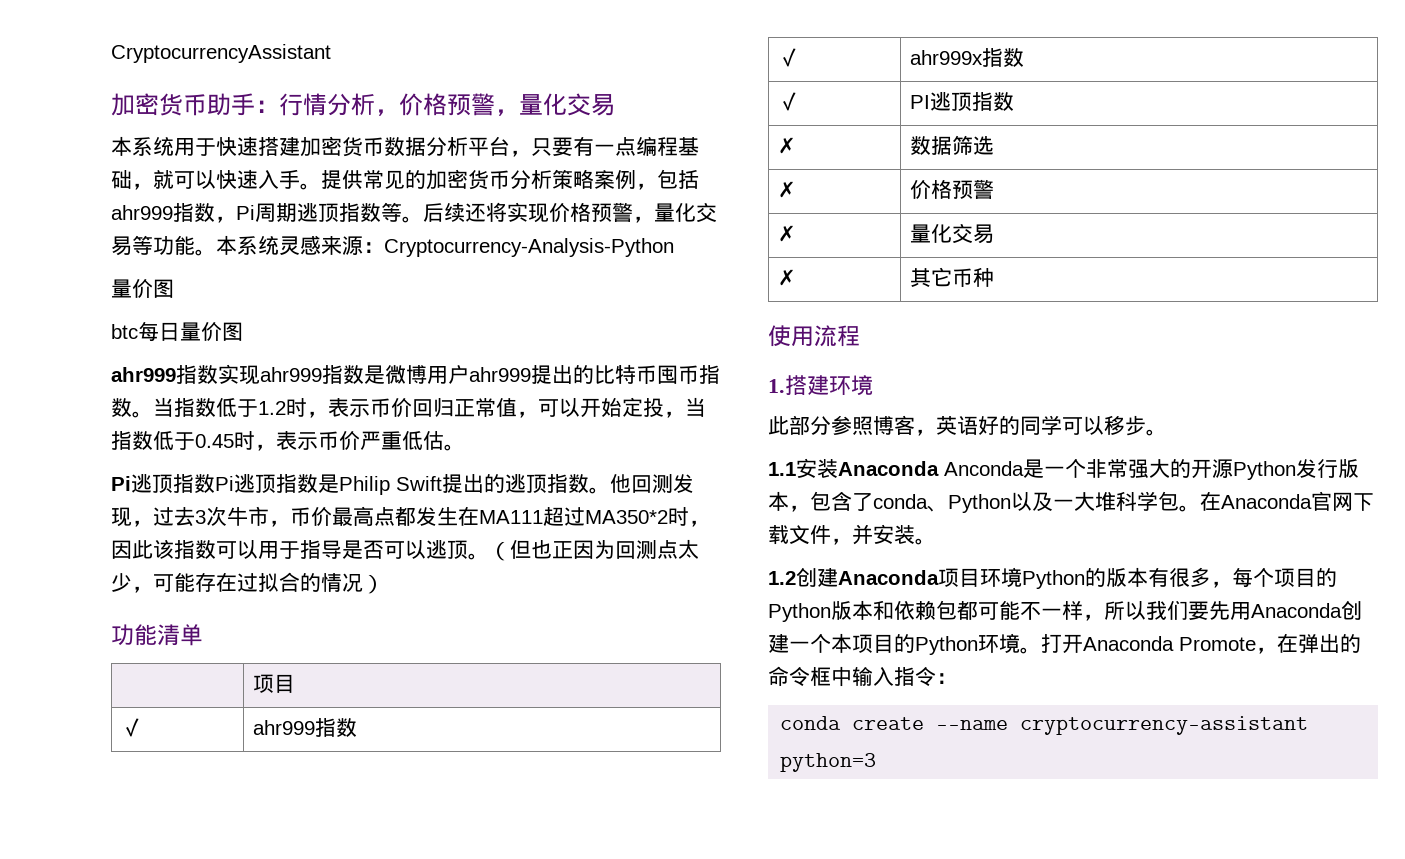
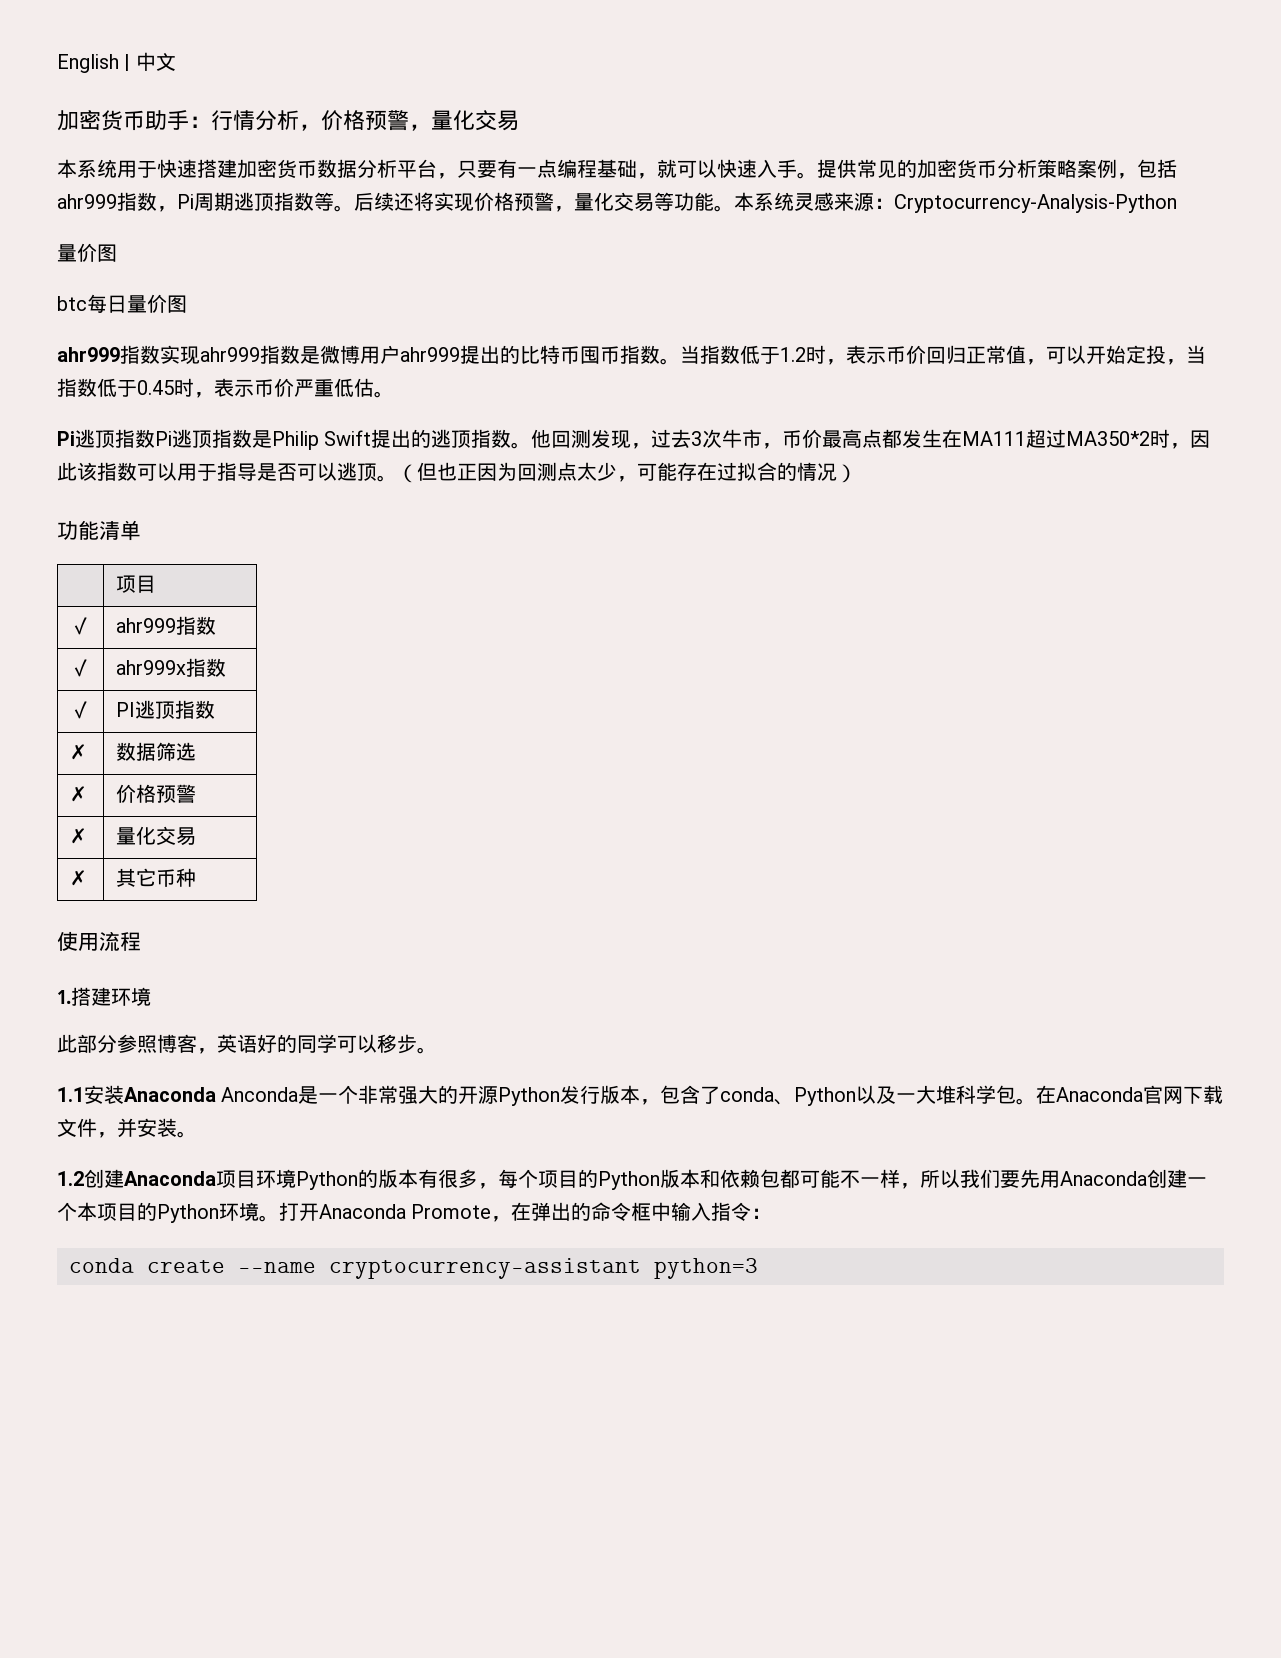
- CryptocurrencyAssistant
+ English | 中文

